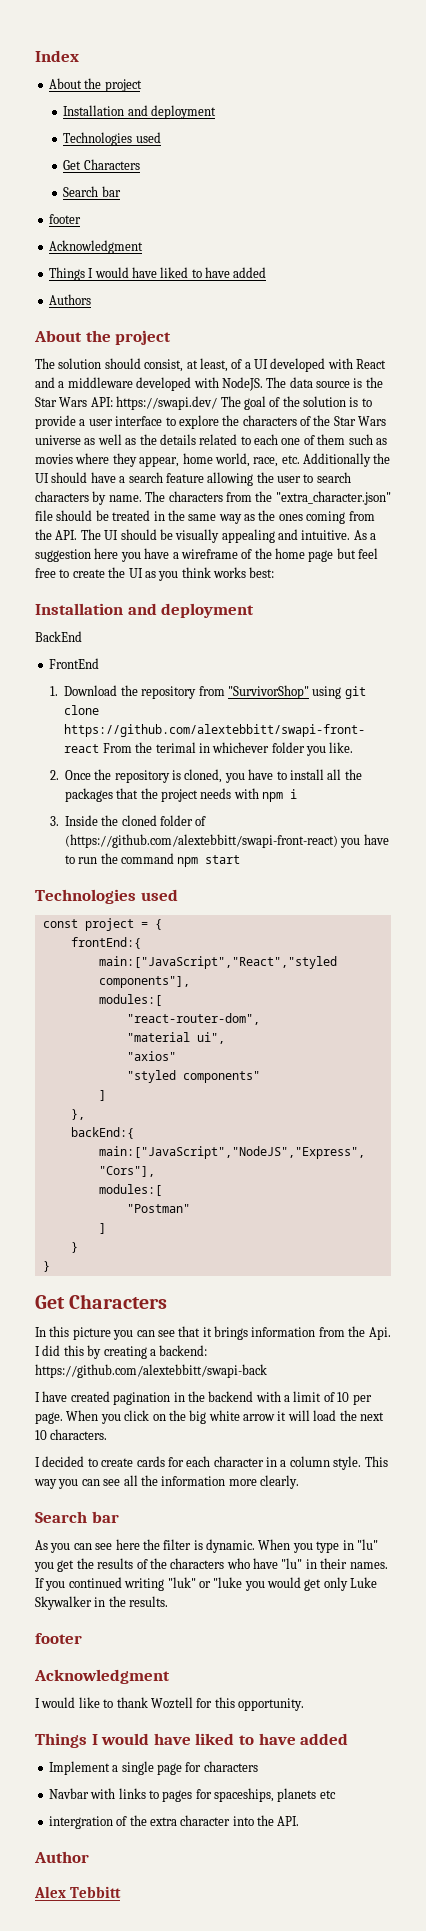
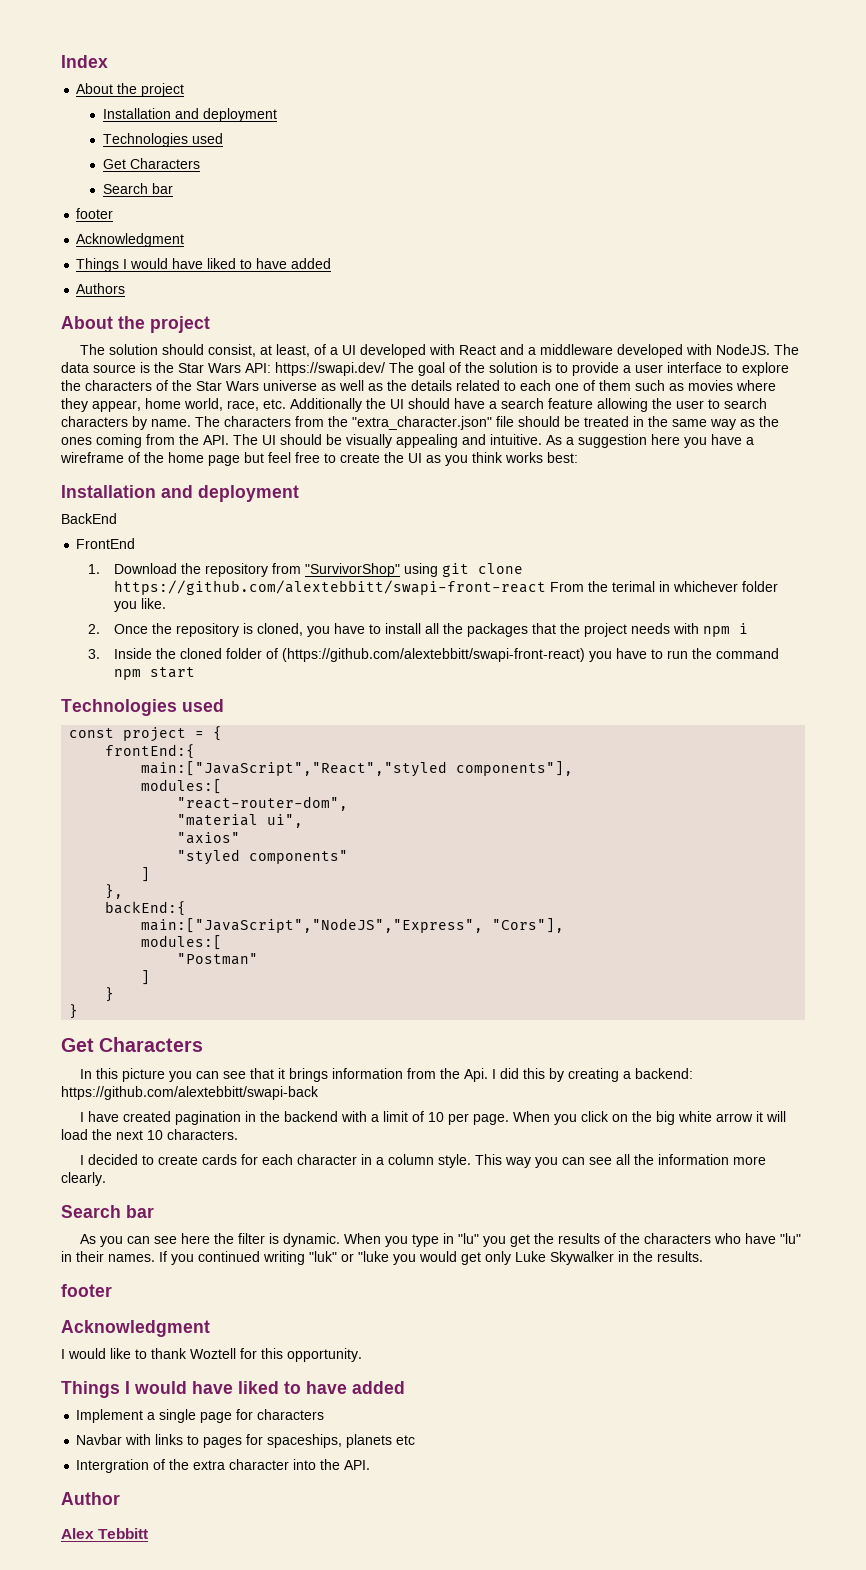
- intergration of the extra character into the API.
+ Intergration of the extra character into the API.

